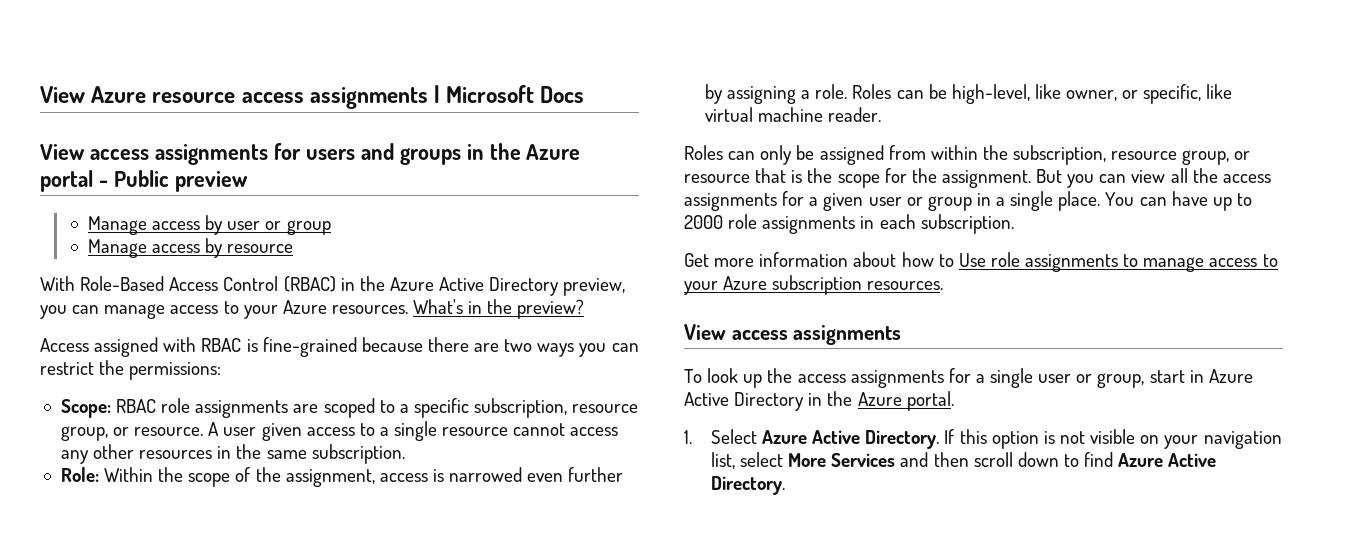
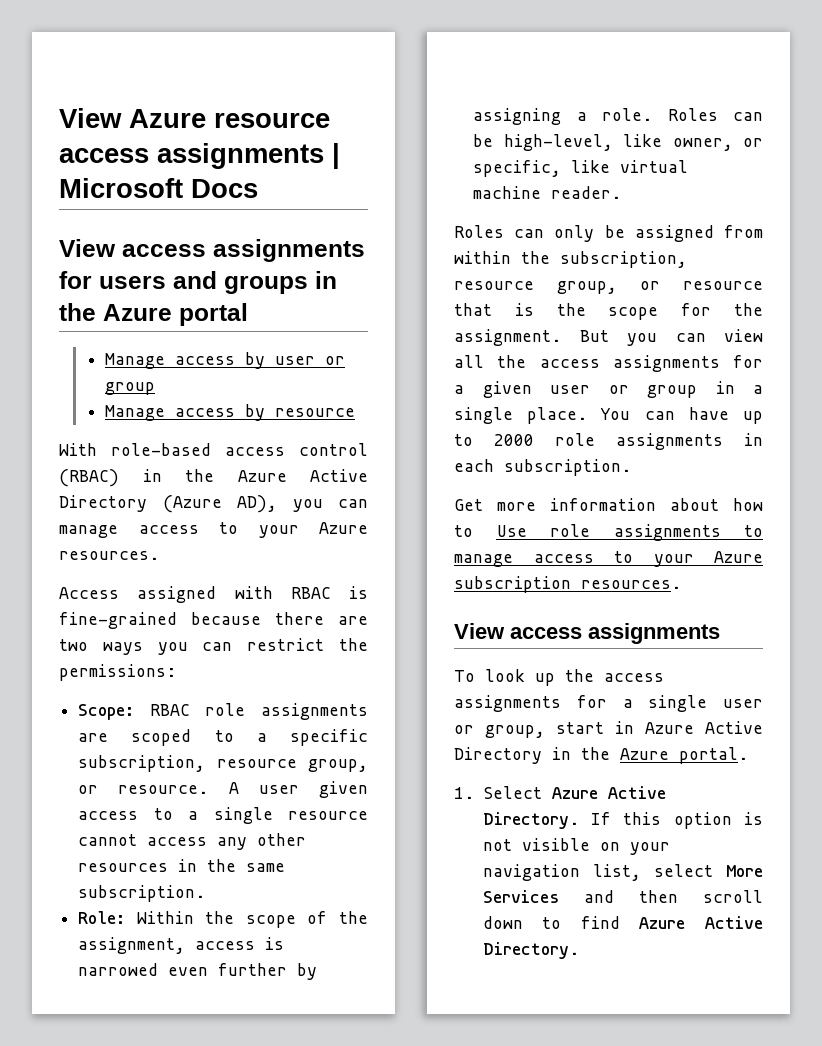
- View access assignments for users and groups in the Azure portal - Public preview
+ View access assignments for users and groups in the Azure portal
- With Role-Based Access Control (RBAC) in the Azure Active Directory preview, you can manage access to your Azure resources. What's in the preview?
+ With role-based access control (RBAC) in the Azure Active Directory (Azure AD), you can manage access to your Azure resources.

